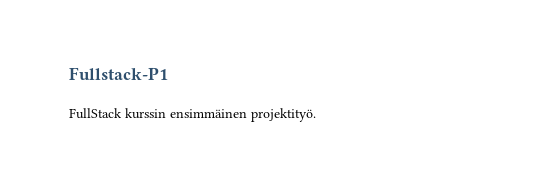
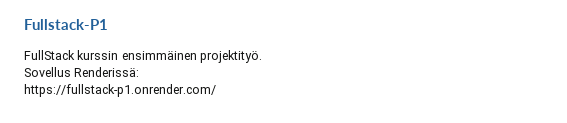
+ Sovellus Renderissä:
+ https://fullstack-p1.onrender.com/

